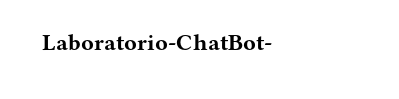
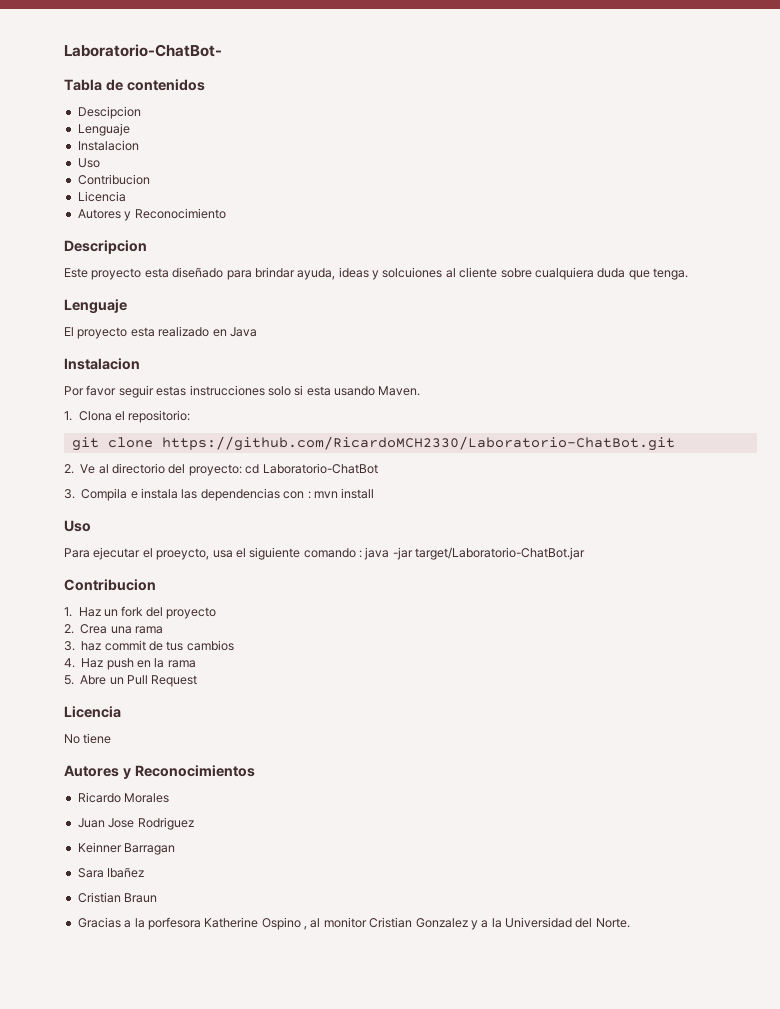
+ Tabla de contenidos
+ Descipcion
+ Lenguaje
+ Instalacion
+ Uso
+ Contribucion
+ Licencia
+ Autores y Reconocimiento
+ Descripcion
+ Este proyecto esta diseñado para brindar ayuda, ideas y solcuiones al cliente sobre cualquiera duda que tenga.
+ Lenguaje
+ El proyecto esta realizado en Java
+ Instalacion
+ Por favor seguir estas instrucciones solo si esta usando Maven.
+ 1. Clona el repositorio:
+ git clone https://github.com/RicardoMCH2330/Laboratorio-ChatBot.git
+ 2. Ve al directorio del proyecto: cd Laboratorio-ChatBot
+ 3. Compila e instala las dependencias con : mvn install
+ Uso
+ Para ejecutar el proeycto, usa el siguiente comando : java -jar target/Laboratorio-ChatBot.jar
+ Contribucion
+ 1. Haz un fork del proyecto
+ 2. Crea una rama
+ 3. haz commit de tus cambios
+ 4. Haz push en la rama
+ 5. Abre un Pull Request
+ Licencia
+ No tiene
+ Autores y Reconocimientos
+ Ricardo Morales
+ Juan Jose Rodriguez
+ Keinner Barragan
+ Sara Ibañez
+ Cristian Braun
+ Gracias a la porfesora Katherine Ospino , al monitor Cristian Gonzalez y a la Universidad del Norte.

